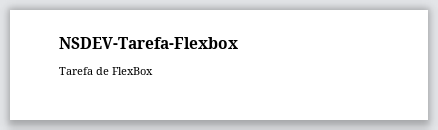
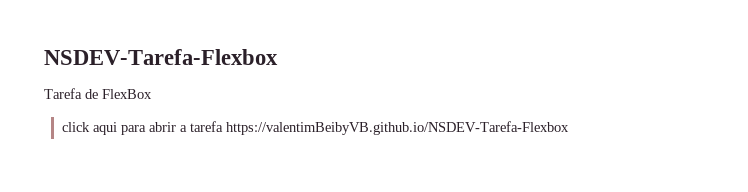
+ click aqui para abrir a tarefa https://valentimBeibyVB.github.io/NSDEV-Tarefa-Flexbox

